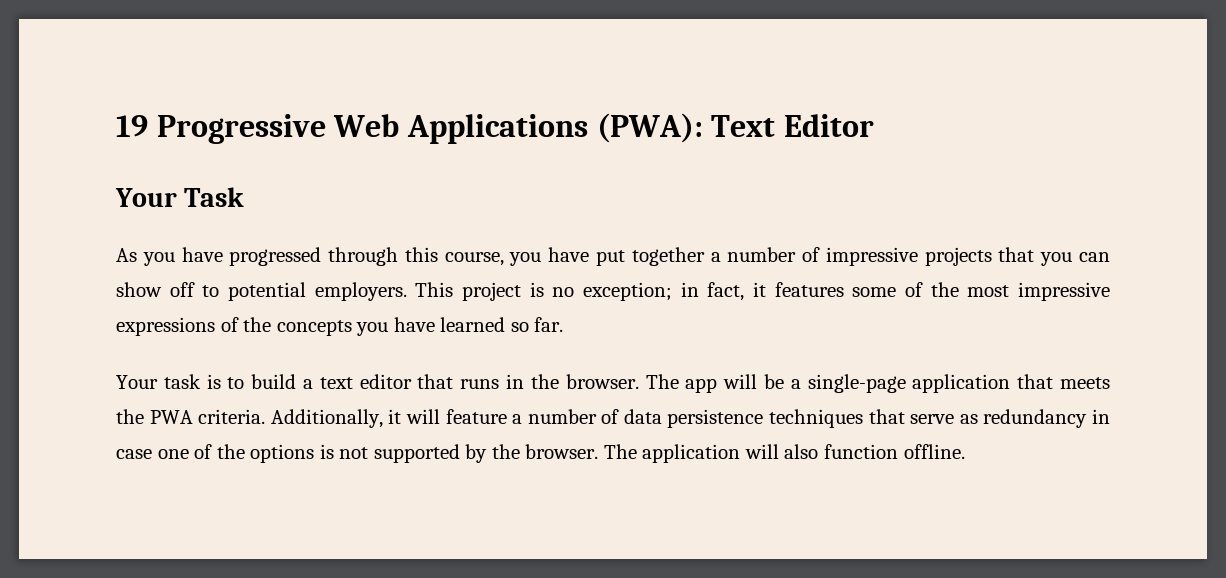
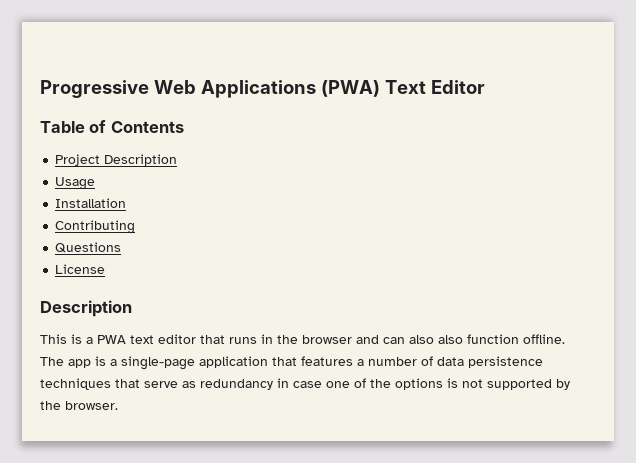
- 19 Progressive Web Applications (PWA): Text Editor
+ Progressive Web Applications (PWA) Text Editor
- Your Task
- As you have progressed through this course, you have put together a number of impressive projects that you can show off to potential employers. This project is no exception; in fact, it features some of the most impressive expressions of the concepts you have learned so far.
- Your task is to build a text editor that runs in the browser. The app will be a single-page application that meets the PWA criteria. Additionally, it will feature a number of data persistence techniques that serve as redundancy in case one of the options is not supported by the browser. The application will also function offline.
+ Table of Contents
+ Project Description
+ Usage
+ Installation
+ Contributing
+ Questions
+ License
+ Description
+ This is a PWA text editor that runs in the browser and can also also function offline. The app is a single-page application that features a number of data persistence techniques that serve as redundancy in case one of the options is not supported by the browser.

